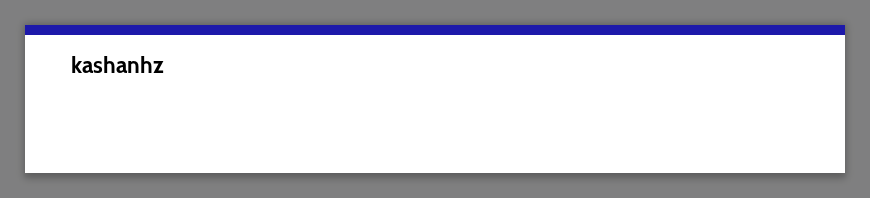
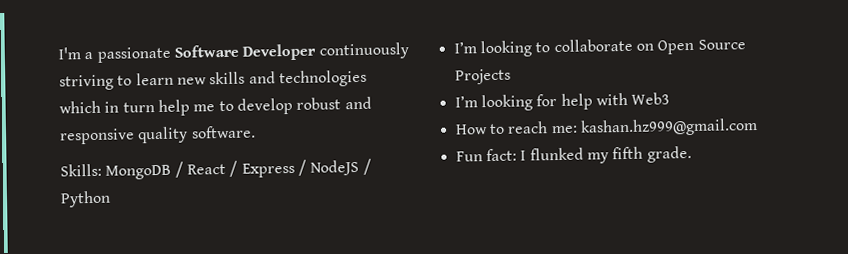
- kashanhz
+ I'm a passionate Software Developer continuously striving to learn new skills and technologies which in turn help me to develop robust and responsive quality software.
+ Skills: MongoDB / React / Express / NodeJS / Python
+ I’m looking to collaborate on Open Source Projects
+ I’m looking for help with Web3
+ How to reach me: kashan.hz999@gmail.com
+ Fun fact: I flunked my fifth grade.

